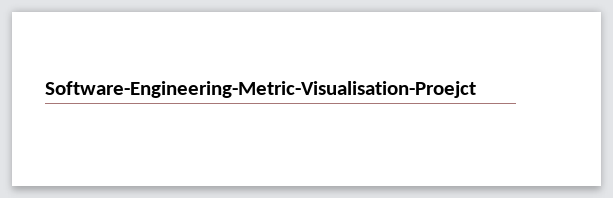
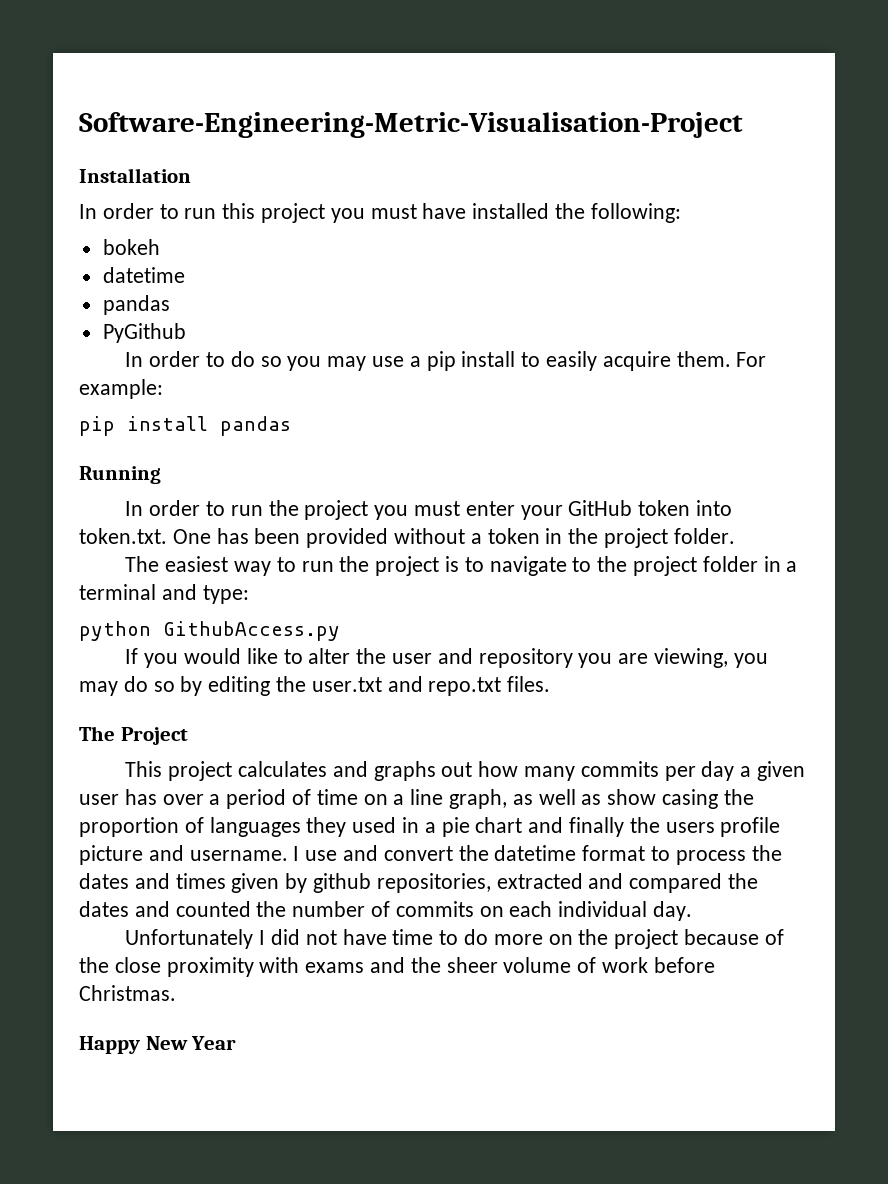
- Software-Engineering-Metric-Visualisation-Proejct
+ Software-Engineering-Metric-Visualisation-Project
+ Installation
+ In order to run this project you must have installed the following:
+ bokeh
+ datetime
+ pandas
+ PyGithub
+ In order to do so you may use a pip install to easily acquire them. For example:
+ pip install pandas
+ Running
+ In order to run the project you must enter your GitHub token into token.txt. One has been provided without a token in the project folder.
+ The easiest way to run the project is to navigate to the project folder in a terminal and type:
+ python GithubAccess.py
+ If you would like to alter the user and repository you are viewing, you may do so by editing the user.txt and repo.txt files.
+ The Project
+ This project calculates and graphs out how many commits per day a given user has over a period of time on a line graph, as well as show casing the proportion of languages they used in a pie chart and finally the users profile picture and username. I use and convert the datetime format to process the dates and times given by github repositories, extracted and compared the dates and counted the number of commits on each individual day.
+ Unfortunately I did not have time to do more on the project because of the close proximity with exams and the sheer volume of work before Christmas.
+ Happy New Year

